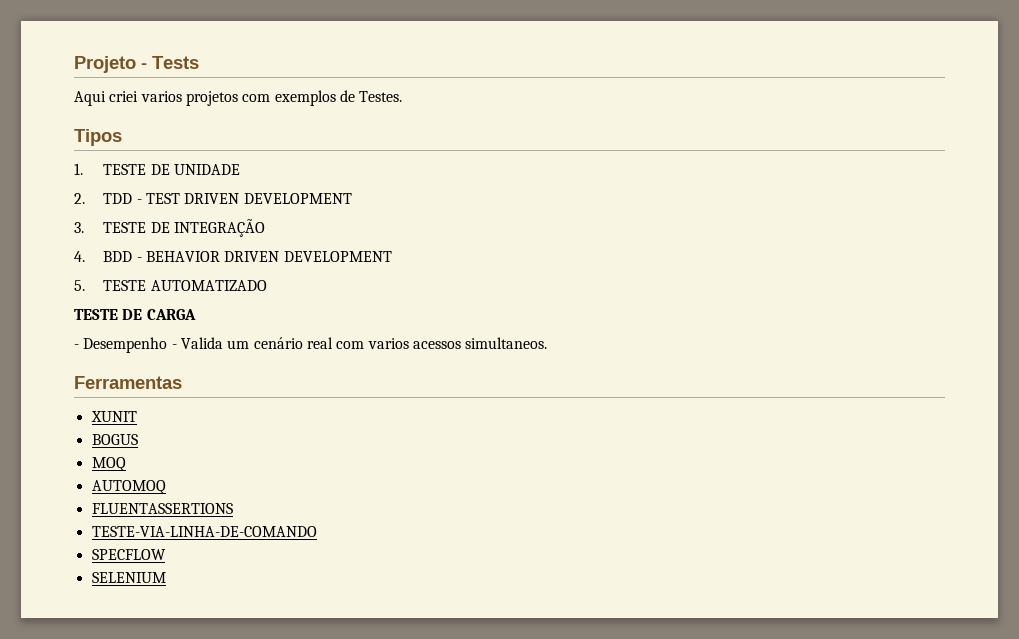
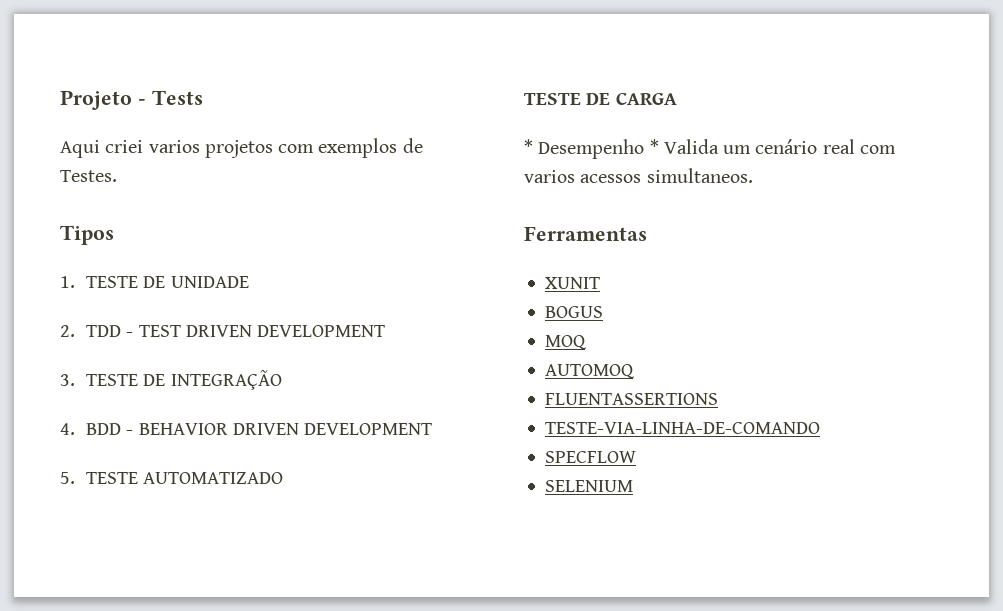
- - Desempenho - Valida um cenário real com varios acessos simultaneos.
+ * Desempenho * Valida um cenário real com varios acessos simultaneos.

